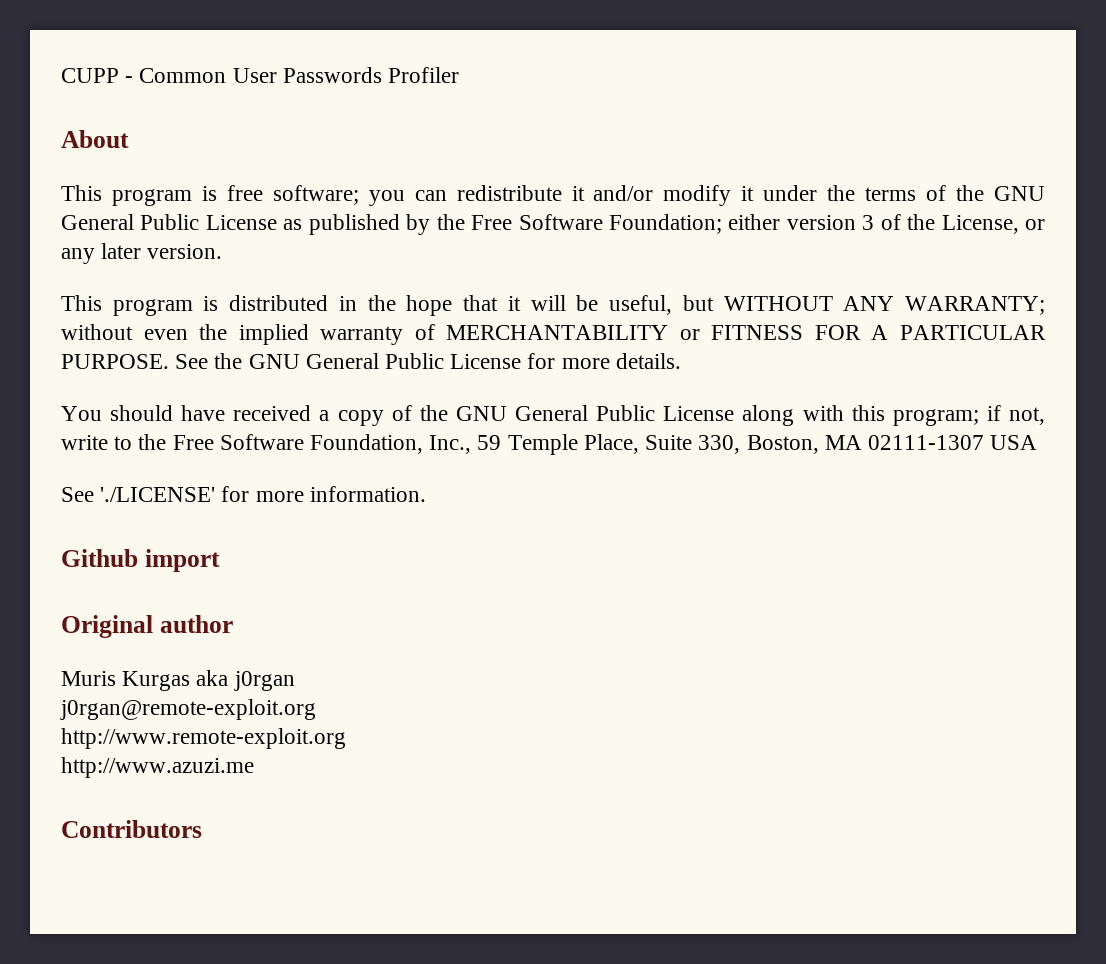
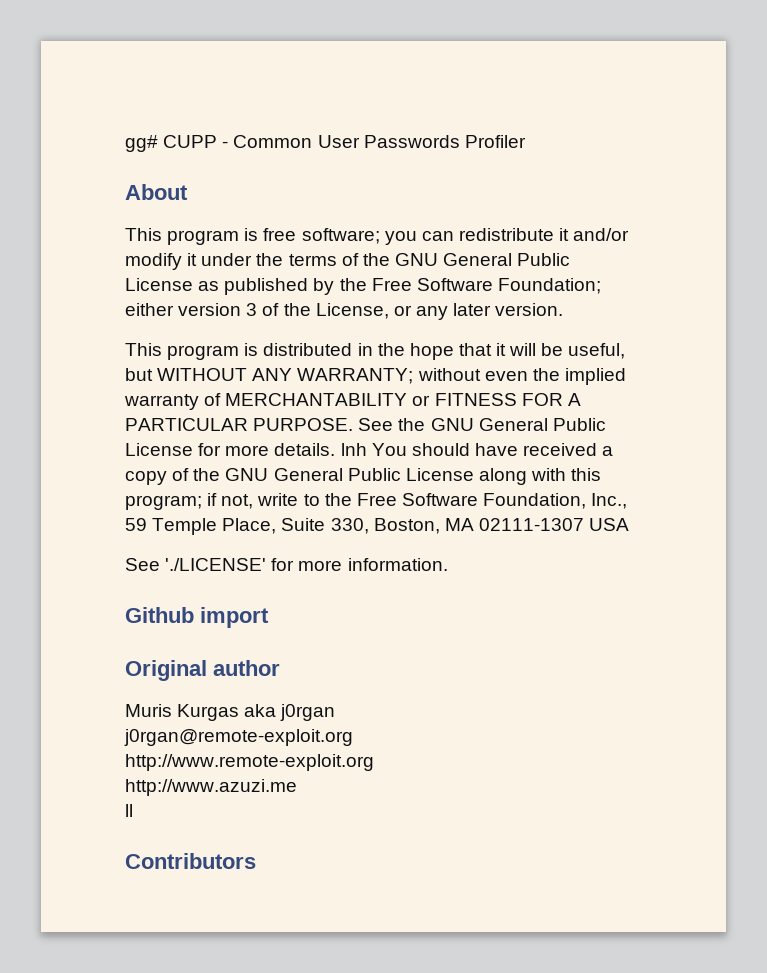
- CUPP - Common User Passwords Profiler
+ gg# CUPP - Common User Passwords Profiler
- See the GNU General Public License for more details.
- You should have received a copy of the GNU General Public License along with this program; if not, write to the Free Software Foundation, Inc., 59 Temple Place, Suite 330, Boston, MA 02111-1307 USA
+ See the GNU General Public License for more details. lnh You should have received a copy of the GNU General Public License along with this program; if not, write to the Free Software Foundation, Inc., 59 Temple Place, Suite 330, Boston, MA 02111-1307 USA
+ ll

